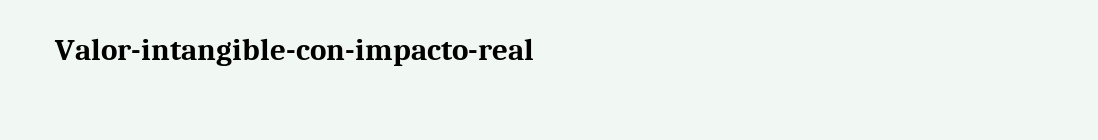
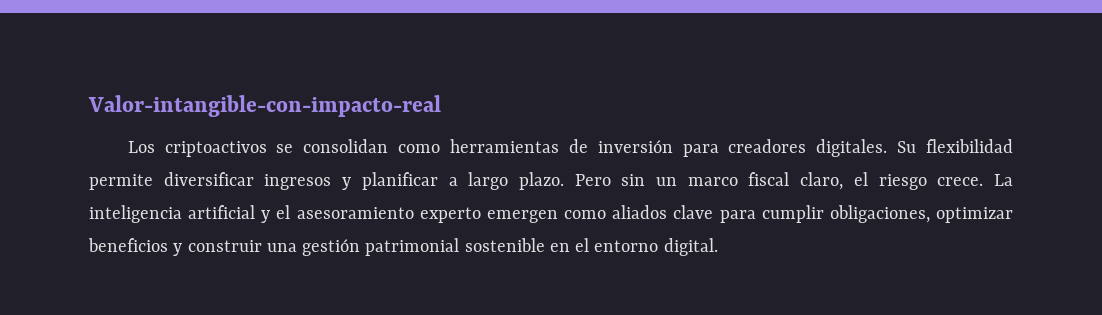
+ Los criptoactivos se consolidan como herramientas de inversión para creadores digitales. Su flexibilidad permite diversificar ingresos y planificar a largo plazo. Pero sin un marco fiscal claro, el riesgo crece. La inteligencia artificial y el asesoramiento experto emergen como aliados clave para cumplir obligaciones, optimizar beneficios y construir una gestión patrimonial sostenible en el entorno digital.

